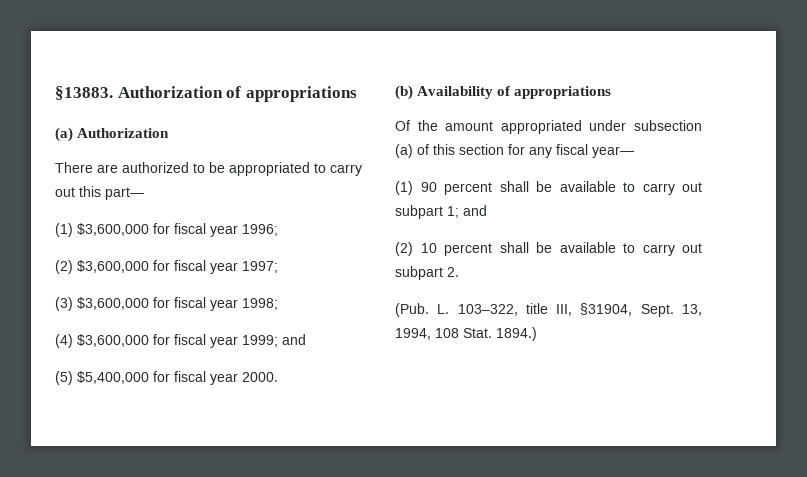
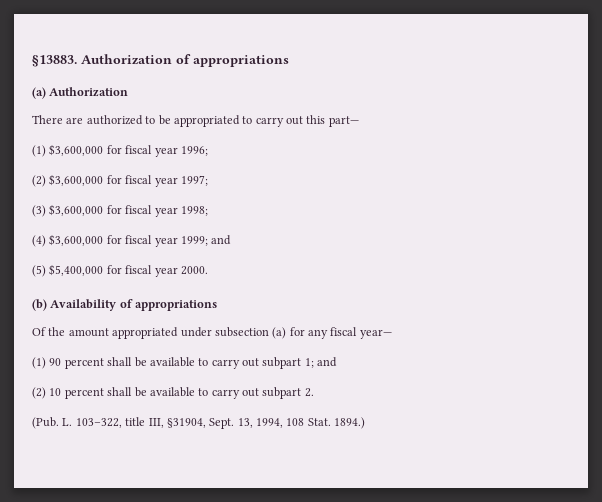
- Of the amount appropriated under subsection (a) of this section for any fiscal year—
+ Of the amount appropriated under subsection (a) for any fiscal year—

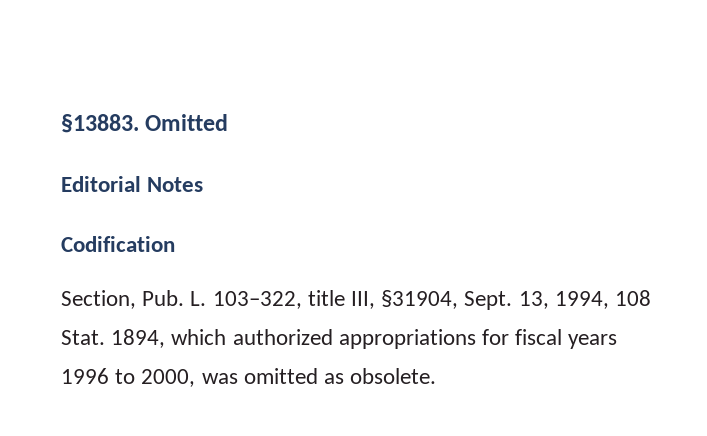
- Authorization of appropriations
- (a) Authorization
- There are authorized to be appropriated to carry out this part—
- (1) $3,600,000 for fiscal year 1996;
- (2) $3,600,000 for fiscal year 1997;
- (3) $3,600,000 for fiscal year 1998;
- (4) $3,600,000 for fiscal year 1999; and
- (5) $5,400,000 for fiscal year 2000.
- (b) Availability of appropriations
- Of the amount appropriated under subsection (a) for any fiscal year—
- (1) 90 percent shall be available to carry out subpart 1; and
- (2) 10 percent shall be available to carry out subpart 2.
- (Pub. L. 103–322, title III, §31904, Sept.
+ Omitted
+ Editorial Notes
+ Codification
+ Section, Pub. L. 103–322, title III, §31904, Sept.
- 1894.)
+ 1894, which authorized appropriations for fiscal years 1996 to 2000, was omitted as obsolete.

